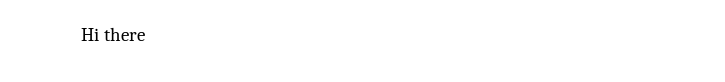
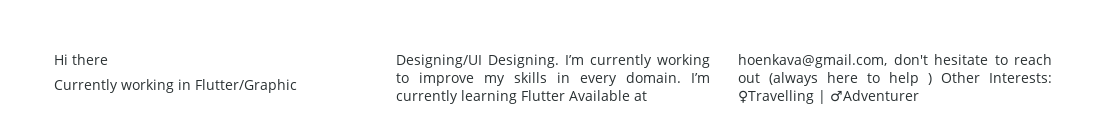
+ Currently working in Flutter/Graphic Designing/UI Designing. I’m currently working to improve my skills in every domain. I’m currently learning Flutter Available at hoenkava@gmail.com, don't hesitate to reach out (always here to help ) Other Interests: ♀Travelling | ♂Adventurer

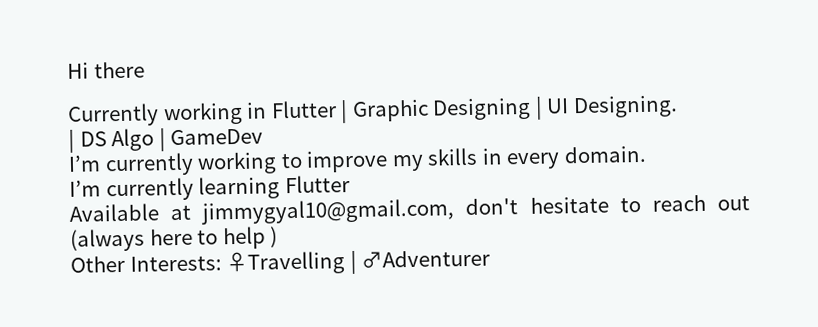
- Currently working in Flutter/Graphic Designing/UI Designing. I’m currently working to improve my skills in every domain. I’m currently learning Flutter Available at hoenkava@gmail.com, don't hesitate to reach out (always here to help ) Other Interests: ♀Travelling | ♂Adventurer
+ Currently working in Flutter | Graphic Designing | UI Designing.
+ | DS Algo | GameDev
+ I’m currently working to improve my skills in every domain.
+ I’m currently learning Flutter
+ Available at jimmygyal10@gmail.com, don't hesitate to reach out (always here to help )
+ Other Interests: ♀Travelling | ♂Adventurer

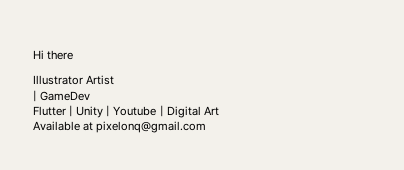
- Currently working in Flutter | Graphic Designing | UI Designing.
- | DS Algo | GameDev
- I’m currently working to improve my skills in every domain.
- I’m currently learning Flutter
- Available at jimmygyal10@gmail.com, don't hesitate to reach out (always here to help )
- Other Interests: ♀Travelling | ♂Adventurer
+ Illustrator Artist
+ | GameDev
+ Flutter | Unity | Youtube | Digital Art
+ Available at pixelonq@gmail.com

